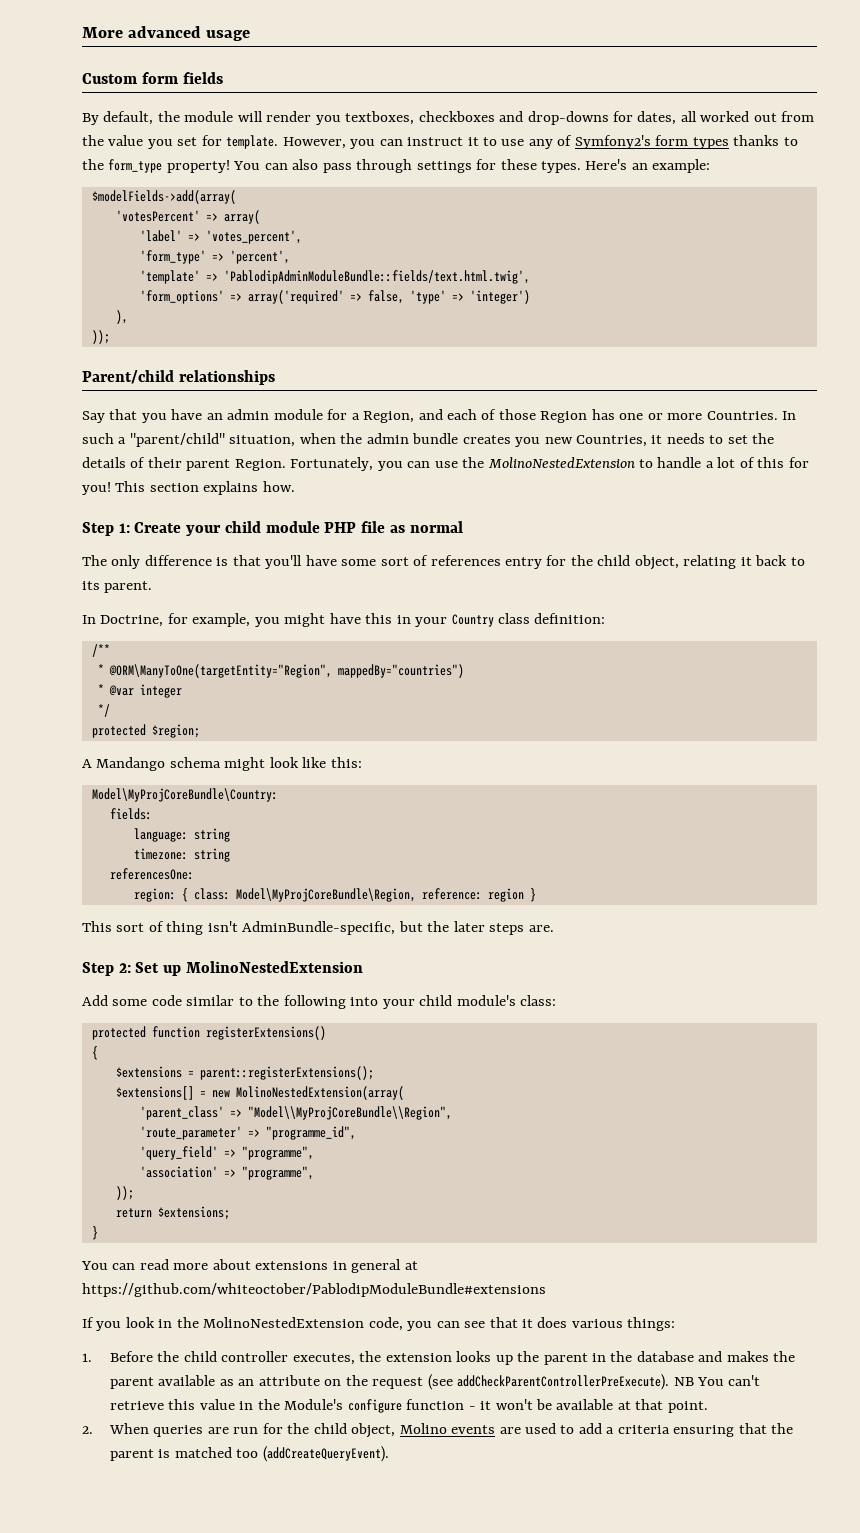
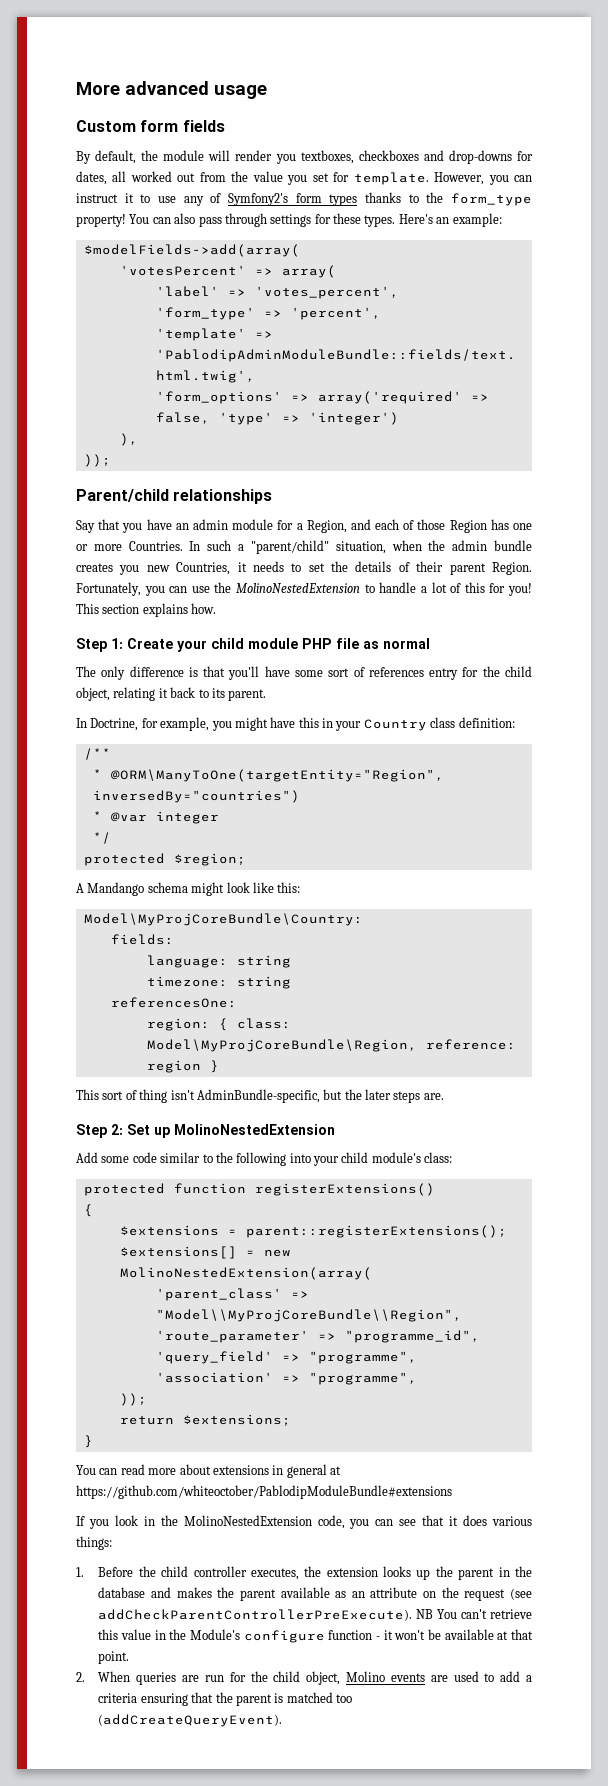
- * @ORM\ManyToOne(targetEntity="Region", mappedBy="countries")
+ * @ORM\ManyToOne(targetEntity="Region", inversedBy="countries")

